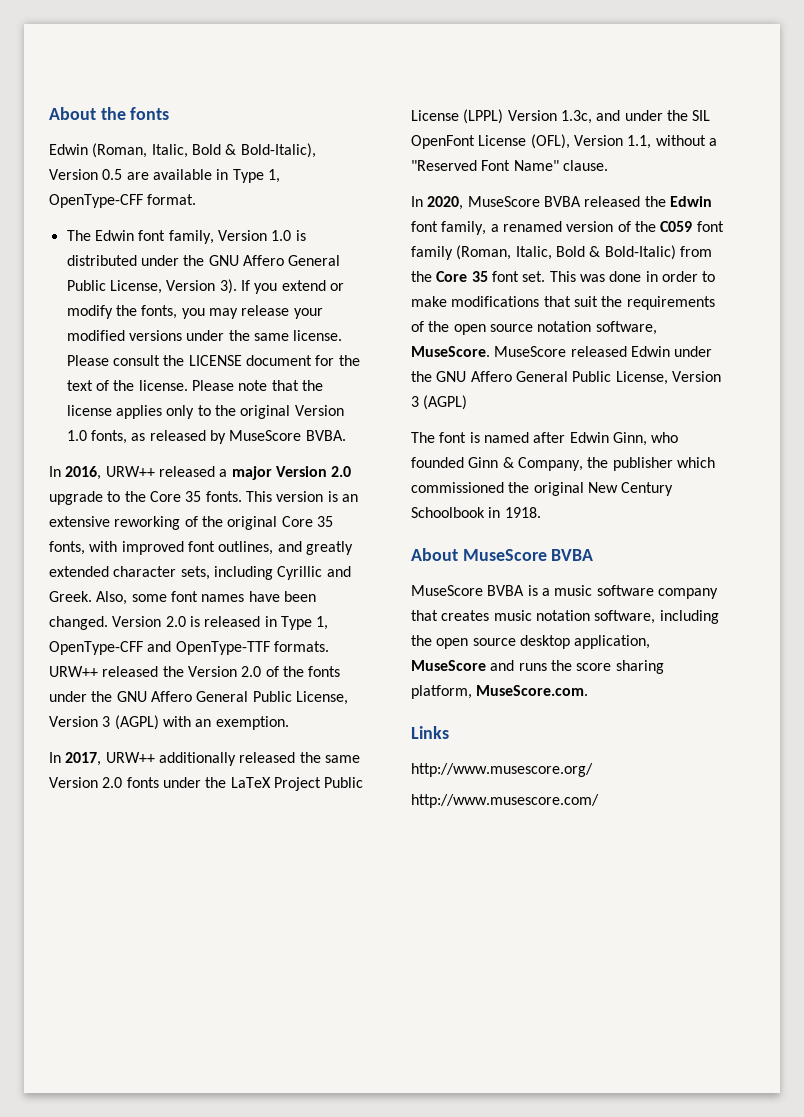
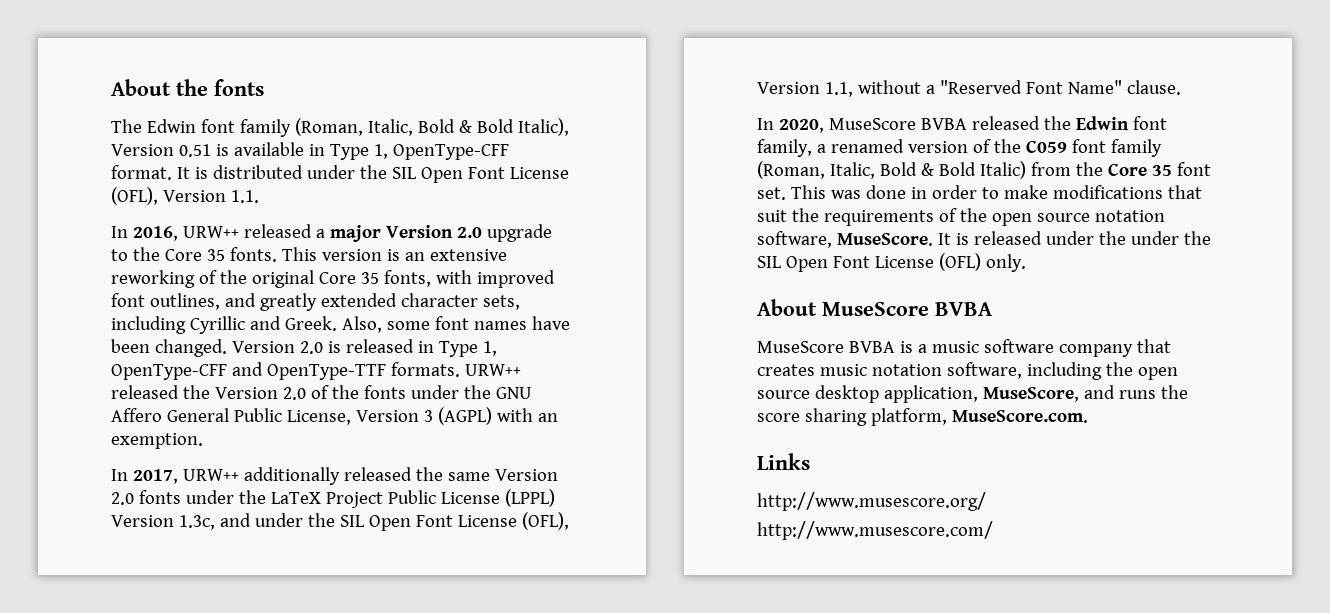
- Edwin (Roman, Italic, Bold & Bold-Italic), Version 0.5 are available in Type 1, OpenType-CFF format.
- The Edwin font family, Version 1.0 is distributed under the GNU Affero General Public License, Version 3). If you extend or modify the fonts, you may release your modified versions under the same license. Please consult the LICENSE document for the text of the license. Please note that the license applies only to the original Version 1.0 fonts, as released by MuseScore BVBA.
+ The Edwin font family (Roman, Italic, Bold & Bold Italic), Version 0.51 is available in Type 1, OpenType-CFF format. It is distributed under the SIL Open Font License (OFL), Version 1.1.
- In 2017, URW++ additionally released the same Version 2.0 fonts under the LaTeX Project Public License (LPPL) Version 1.3c, and under the SIL OpenFont License (OFL), Version 1.1, without a "Reserved Font Name" clause.
+ In 2017, URW++ additionally released the same Version 2.0 fonts under the LaTeX Project Public License (LPPL) Version 1.3c, and under the SIL Open Font License (OFL), Version 1.1, without a "Reserved Font Name" clause.
- In 2020, MuseScore BVBA released the Edwin font family, a renamed version of the C059 font family (Roman, Italic, Bold & Bold-Italic) from the Core 35 font set.
+ In 2020, MuseScore BVBA released the Edwin font family, a renamed version of the C059 font family (Roman, Italic, Bold & Bold Italic) from the Core 35 font set.
- MuseScore released Edwin under the GNU Affero General Public License, Version 3 (AGPL)
- The font is named after Edwin Ginn, who founded Ginn & Company, the publisher which commissioned the original New Century Schoolbook in 1918.
+ It is released under the under the SIL Open Font License (OFL) only.
- MuseScore BVBA is a music software company that creates music notation software, including the open source desktop application, MuseScore and runs the score sharing platform, MuseScore.com.
+ MuseScore BVBA is a music software company that creates music notation software, including the open source desktop application, MuseScore, and runs the score sharing platform, MuseScore.com.

